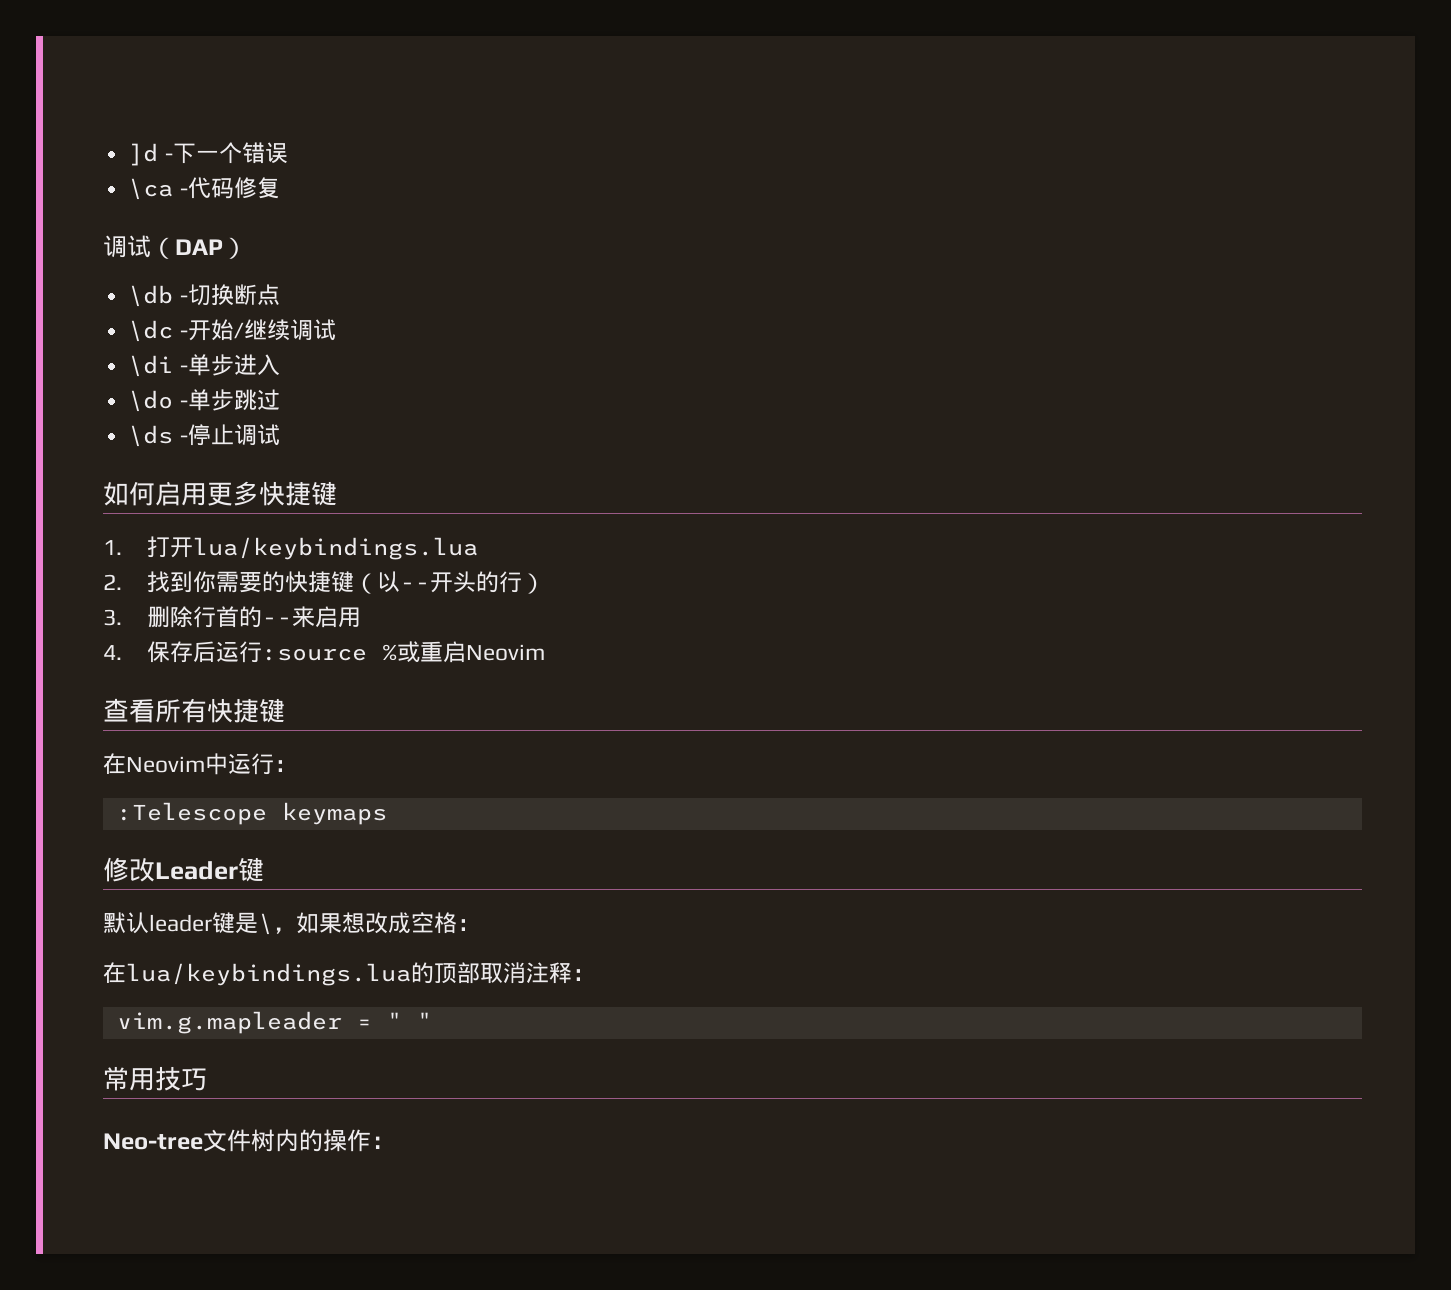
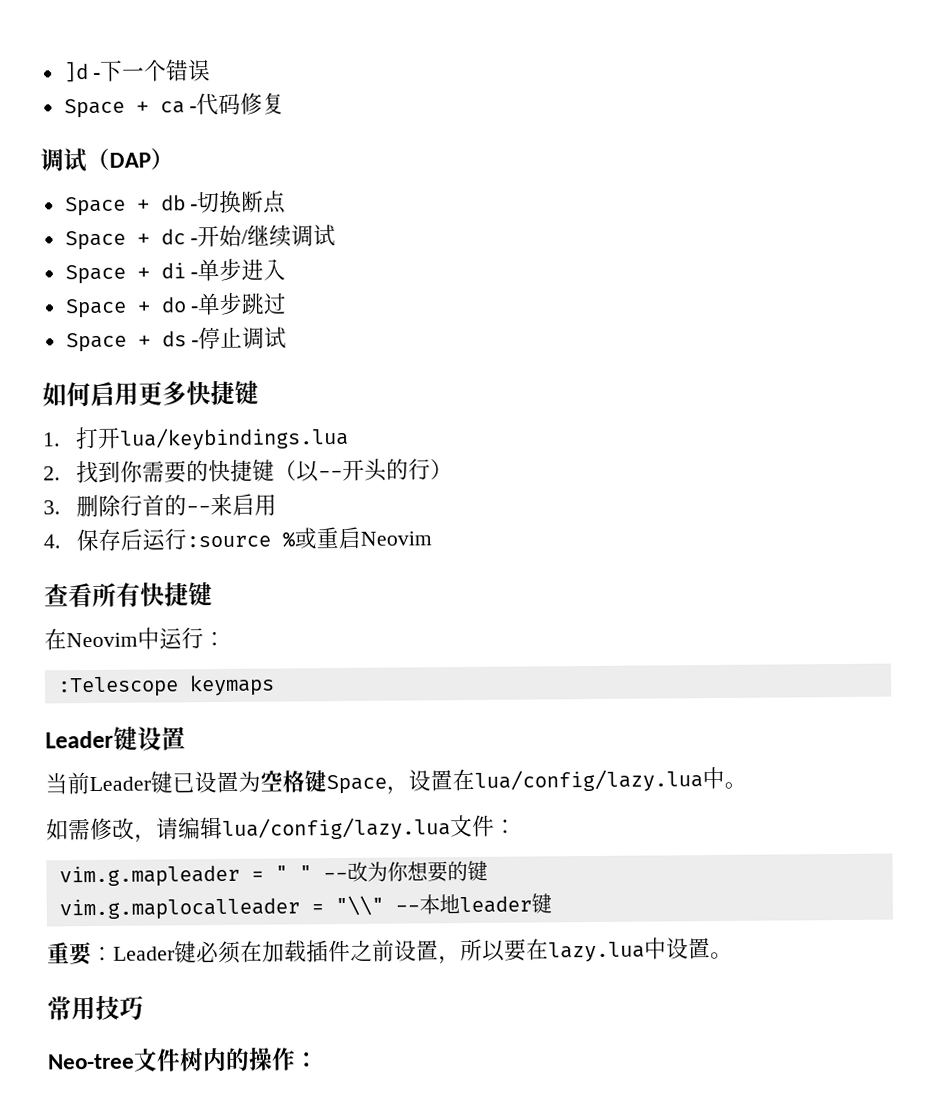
- \ca -代码修复
+ Space + ca -代码修复
- \db -切换断点
+ Space + db -切换断点
- \dc -开始/继续调试
+ Space + dc -开始/继续调试
- \di -单步进入
+ Space + di -单步进入
- \do -单步跳过
+ Space + do -单步跳过
- \ds -停止调试
+ Space + ds -停止调试
- 修改Leader键
- 默认leader键是\，如果想改成空格：
- 在lua/keybindings.lua的顶部取消注释：
+ Leader键设置
+ 当前Leader键已设置为空格键Space，设置在lua/config/lazy.lua中。
+ 如需修改，请编辑lua/config/lazy.lua文件：
- vim.g.mapleader = " "
+ vim.g.mapleader = " " --改为你想要的键
+ vim.g.maplocalleader = "\\" --本地leader键
+ 重要：Leader键必须在加载插件之前设置，所以要在lazy.lua中设置。

